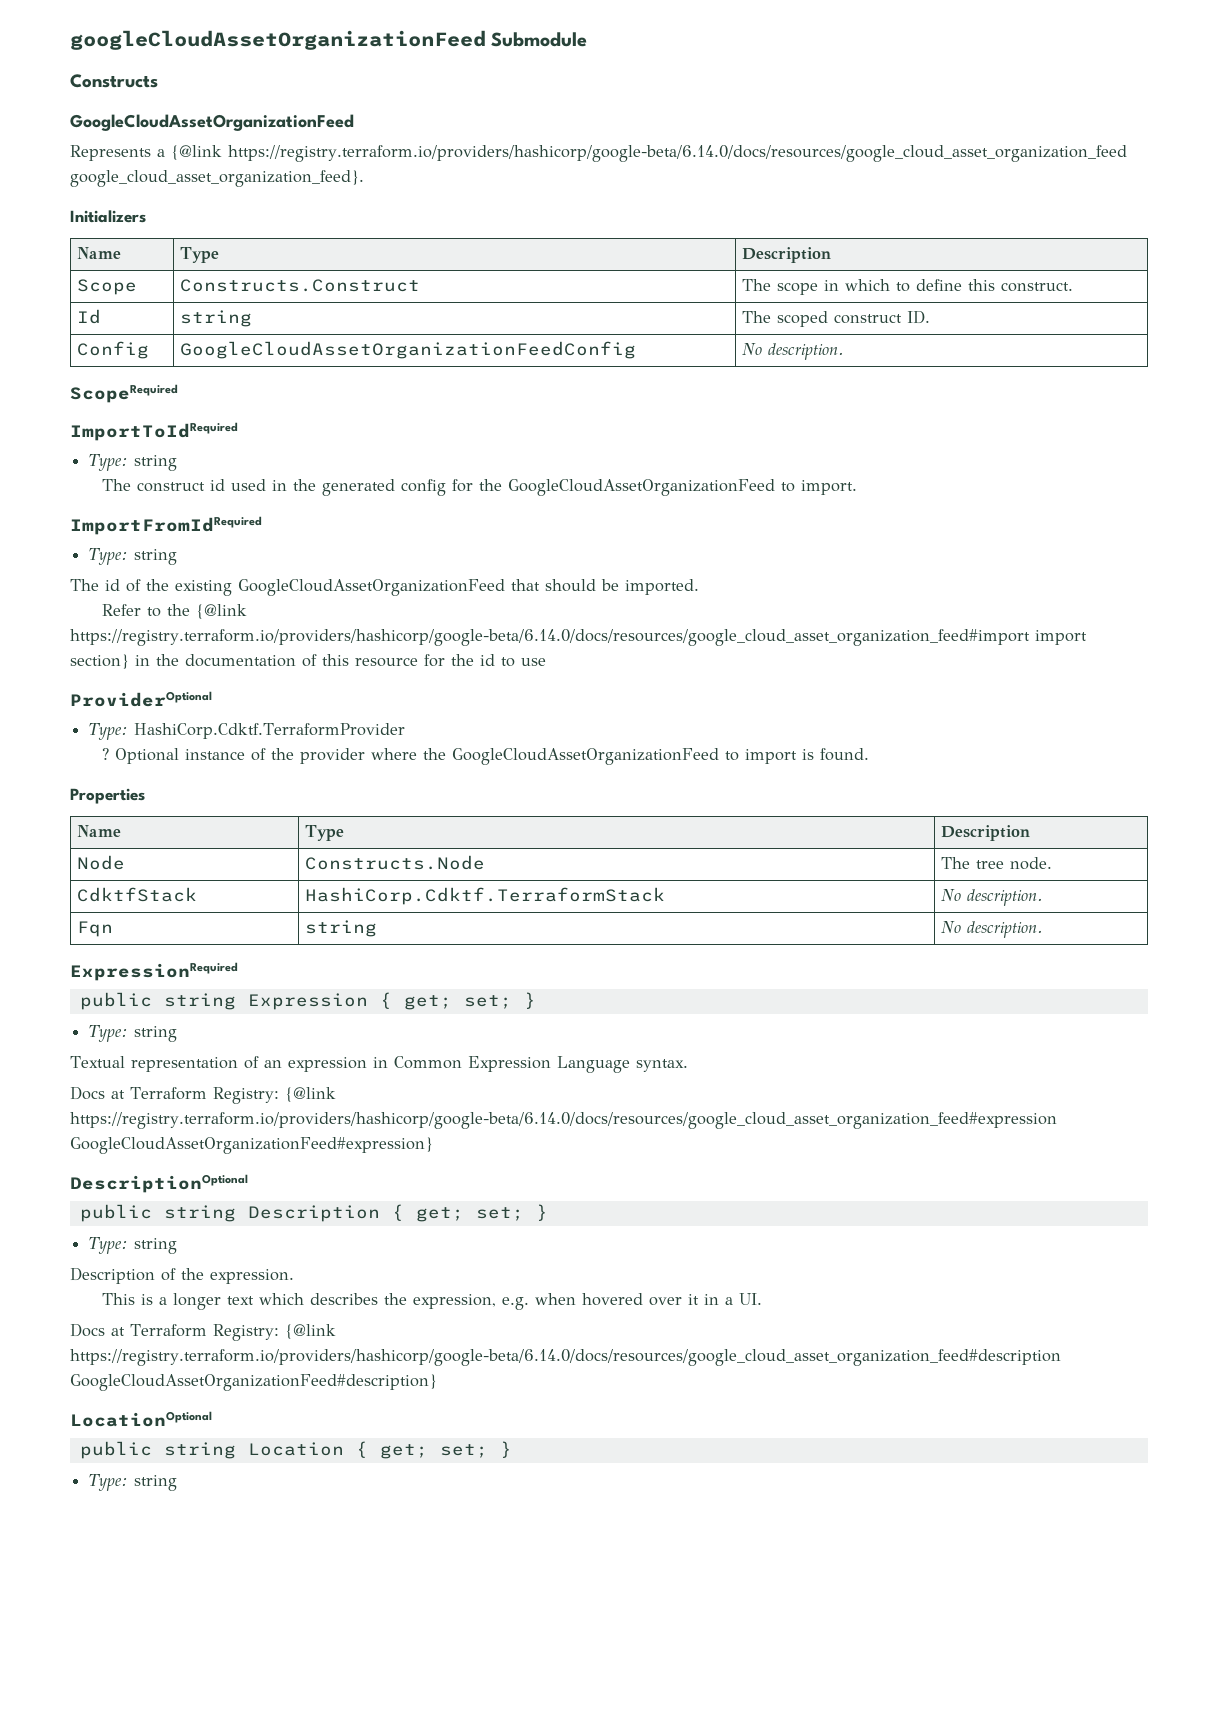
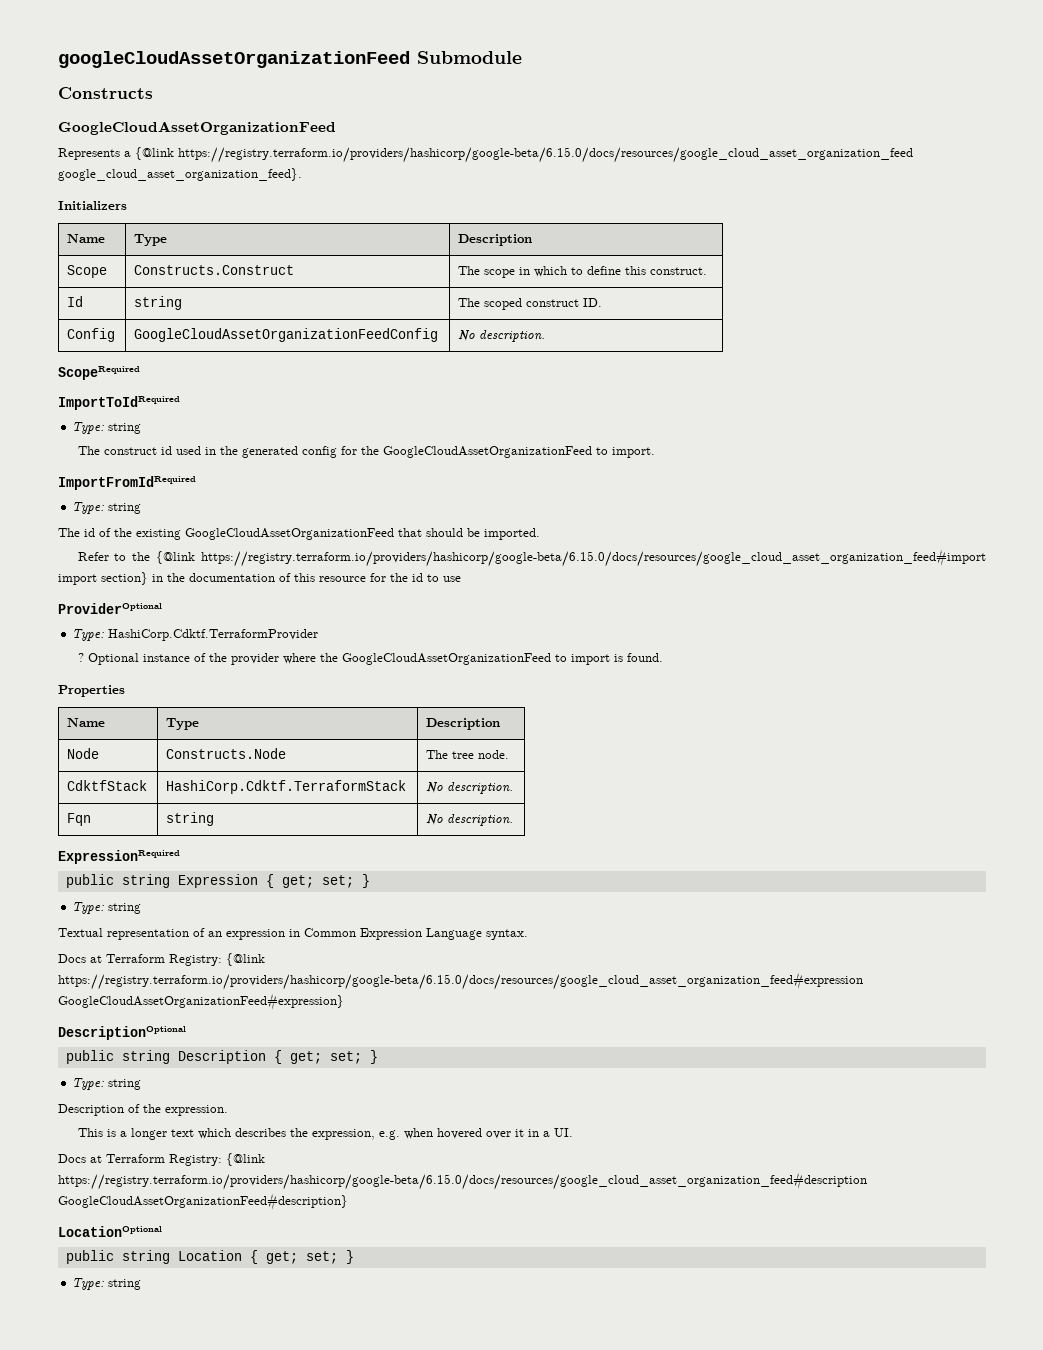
- Represents a {@link https://registry.terraform.io/providers/hashicorp/google-beta/6.14.0/docs/resources/google_cloud_asset_organization_feed google_cloud_asset_organization_feed}.
+ Represents a {@link https://registry.terraform.io/providers/hashicorp/google-beta/6.15.0/docs/resources/google_cloud_asset_organization_feed google_cloud_asset_organization_feed}.
- Refer to the {@link https://registry.terraform.io/providers/hashicorp/google-beta/6.14.0/docs/resources/google_cloud_asset_organization_feed#import import section} in the documentation of this resource for the id to use
+ Refer to the {@link https://registry.terraform.io/providers/hashicorp/google-beta/6.15.0/docs/resources/google_cloud_asset_organization_feed#import import section} in the documentation of this resource for the id to use
- Docs at Terraform Registry: {@link https://registry.terraform.io/providers/hashicorp/google-beta/6.14.0/docs/resources/google_cloud_asset_organization_feed#expression GoogleCloudAssetOrganizationFeed#expression}
+ Docs at Terraform Registry: {@link https://registry.terraform.io/providers/hashicorp/google-beta/6.15.0/docs/resources/google_cloud_asset_organization_feed#expression GoogleCloudAssetOrganizationFeed#expression}
- Docs at Terraform Registry: {@link https://registry.terraform.io/providers/hashicorp/google-beta/6.14.0/docs/resources/google_cloud_asset_organization_feed#description GoogleCloudAssetOrganizationFeed#description}
+ Docs at Terraform Registry: {@link https://registry.terraform.io/providers/hashicorp/google-beta/6.15.0/docs/resources/google_cloud_asset_organization_feed#description GoogleCloudAssetOrganizationFeed#description}

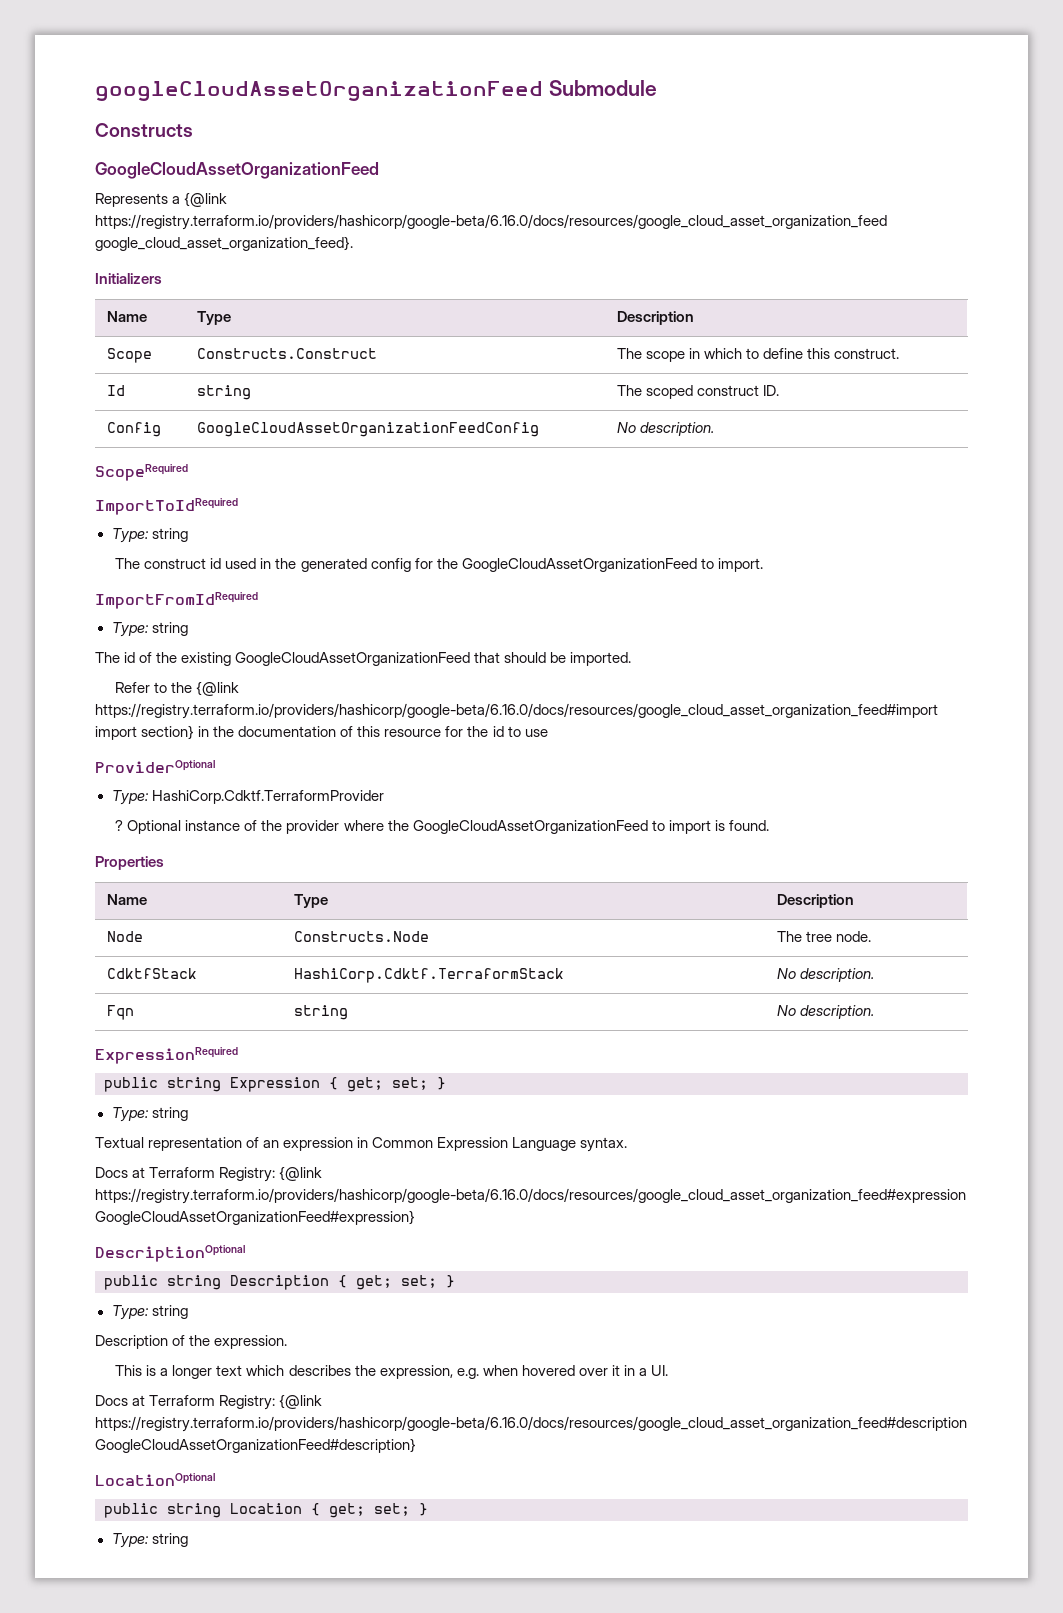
- Represents a {@link https://registry.terraform.io/providers/hashicorp/google-beta/6.15.0/docs/resources/google_cloud_asset_organization_feed google_cloud_asset_organization_feed}.
+ Represents a {@link https://registry.terraform.io/providers/hashicorp/google-beta/6.16.0/docs/resources/google_cloud_asset_organization_feed google_cloud_asset_organization_feed}.
- Refer to the {@link https://registry.terraform.io/providers/hashicorp/google-beta/6.15.0/docs/resources/google_cloud_asset_organization_feed#import import section} in the documentation of this resource for the id to use
+ Refer to the {@link https://registry.terraform.io/providers/hashicorp/google-beta/6.16.0/docs/resources/google_cloud_asset_organization_feed#import import section} in the documentation of this resource for the id to use
- Docs at Terraform Registry: {@link https://registry.terraform.io/providers/hashicorp/google-beta/6.15.0/docs/resources/google_cloud_asset_organization_feed#expression GoogleCloudAssetOrganizationFeed#expression}
+ Docs at Terraform Registry: {@link https://registry.terraform.io/providers/hashicorp/google-beta/6.16.0/docs/resources/google_cloud_asset_organization_feed#expression GoogleCloudAssetOrganizationFeed#expression}
- Docs at Terraform Registry: {@link https://registry.terraform.io/providers/hashicorp/google-beta/6.15.0/docs/resources/google_cloud_asset_organization_feed#description GoogleCloudAssetOrganizationFeed#description}
+ Docs at Terraform Registry: {@link https://registry.terraform.io/providers/hashicorp/google-beta/6.16.0/docs/resources/google_cloud_asset_organization_feed#description GoogleCloudAssetOrganizationFeed#description}

